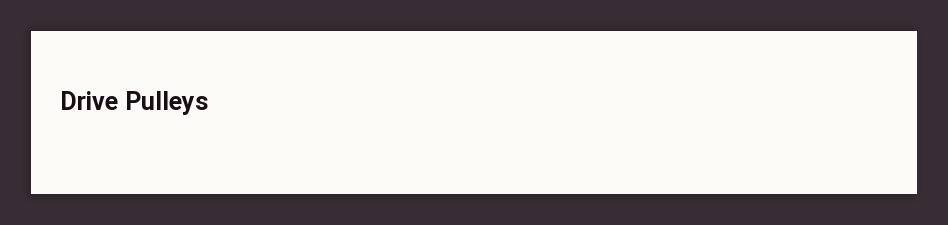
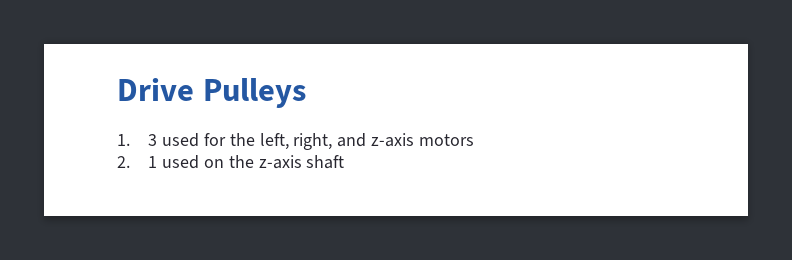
+ 1. 3 used for the left, right, and z-axis motors
+ 2. 1 used on the z-axis shaft

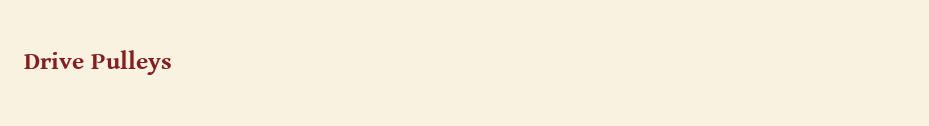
- 1. 3 used for the left, right, and z-axis motors
- 2. 1 used on the z-axis shaft

